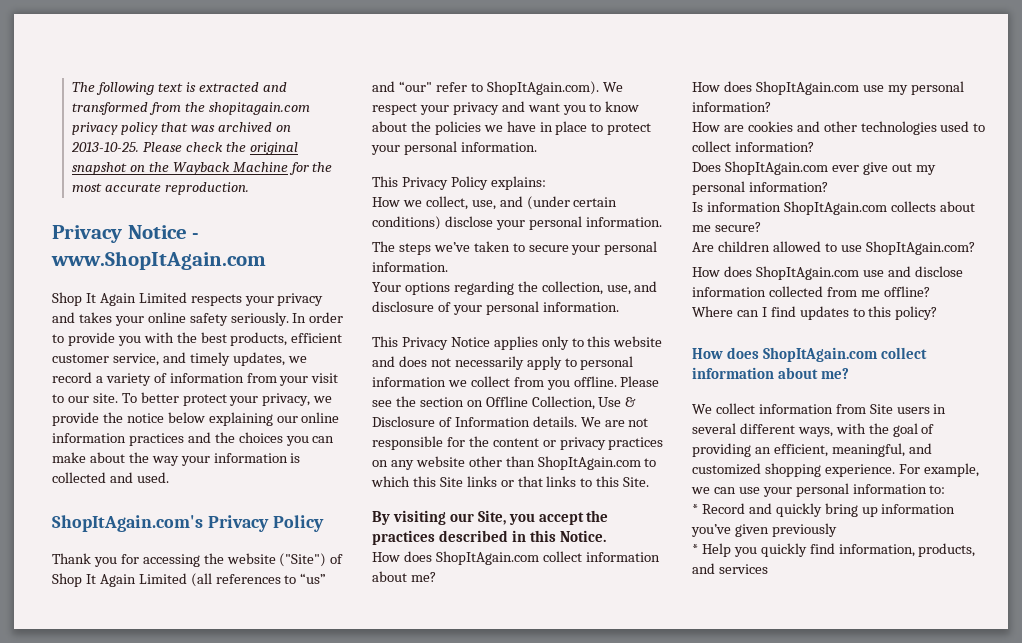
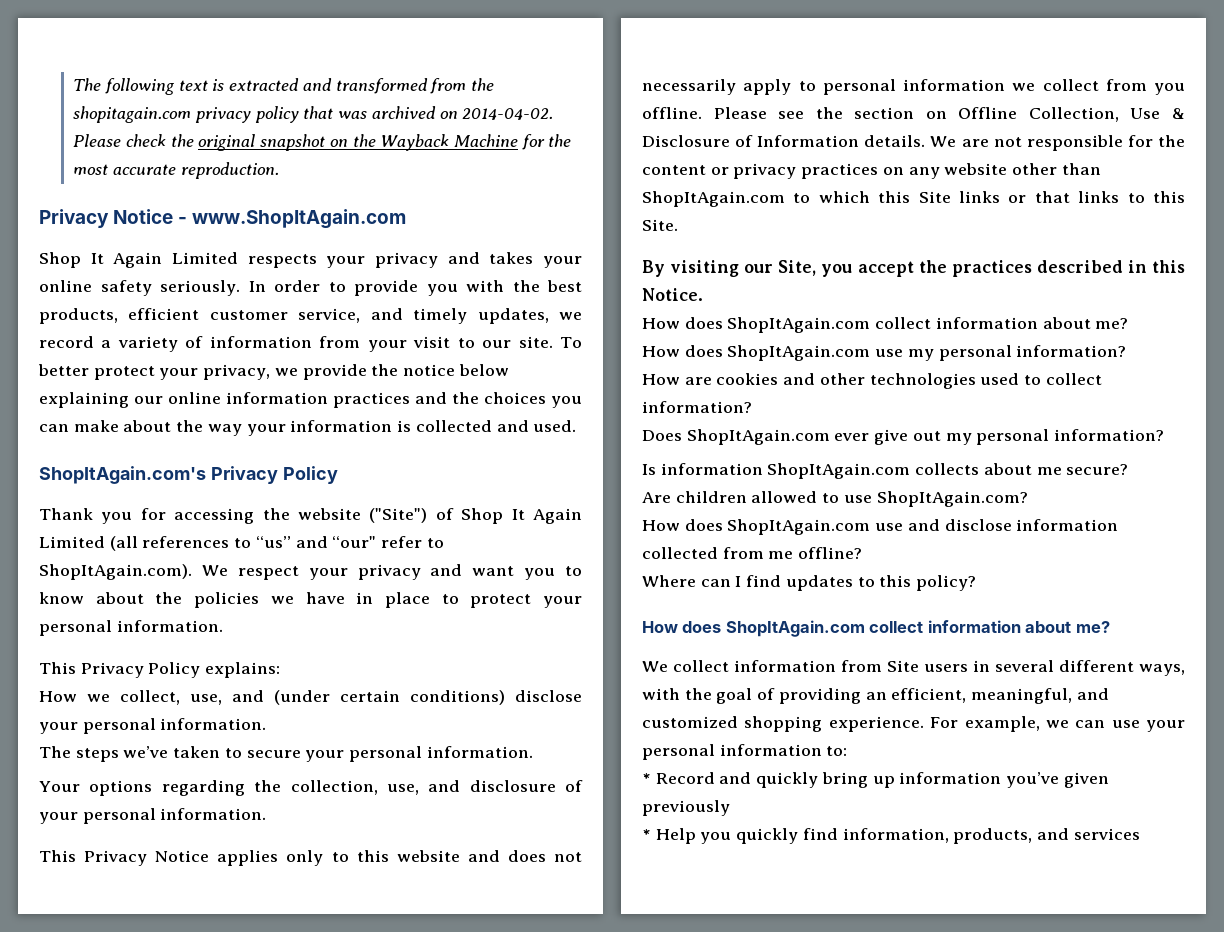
- The following text is extracted and transformed from the shopitagain.com privacy policy that was archived on 2013-10-25.
+ The following text is extracted and transformed from the shopitagain.com privacy policy that was archived on 2014-04-02.

